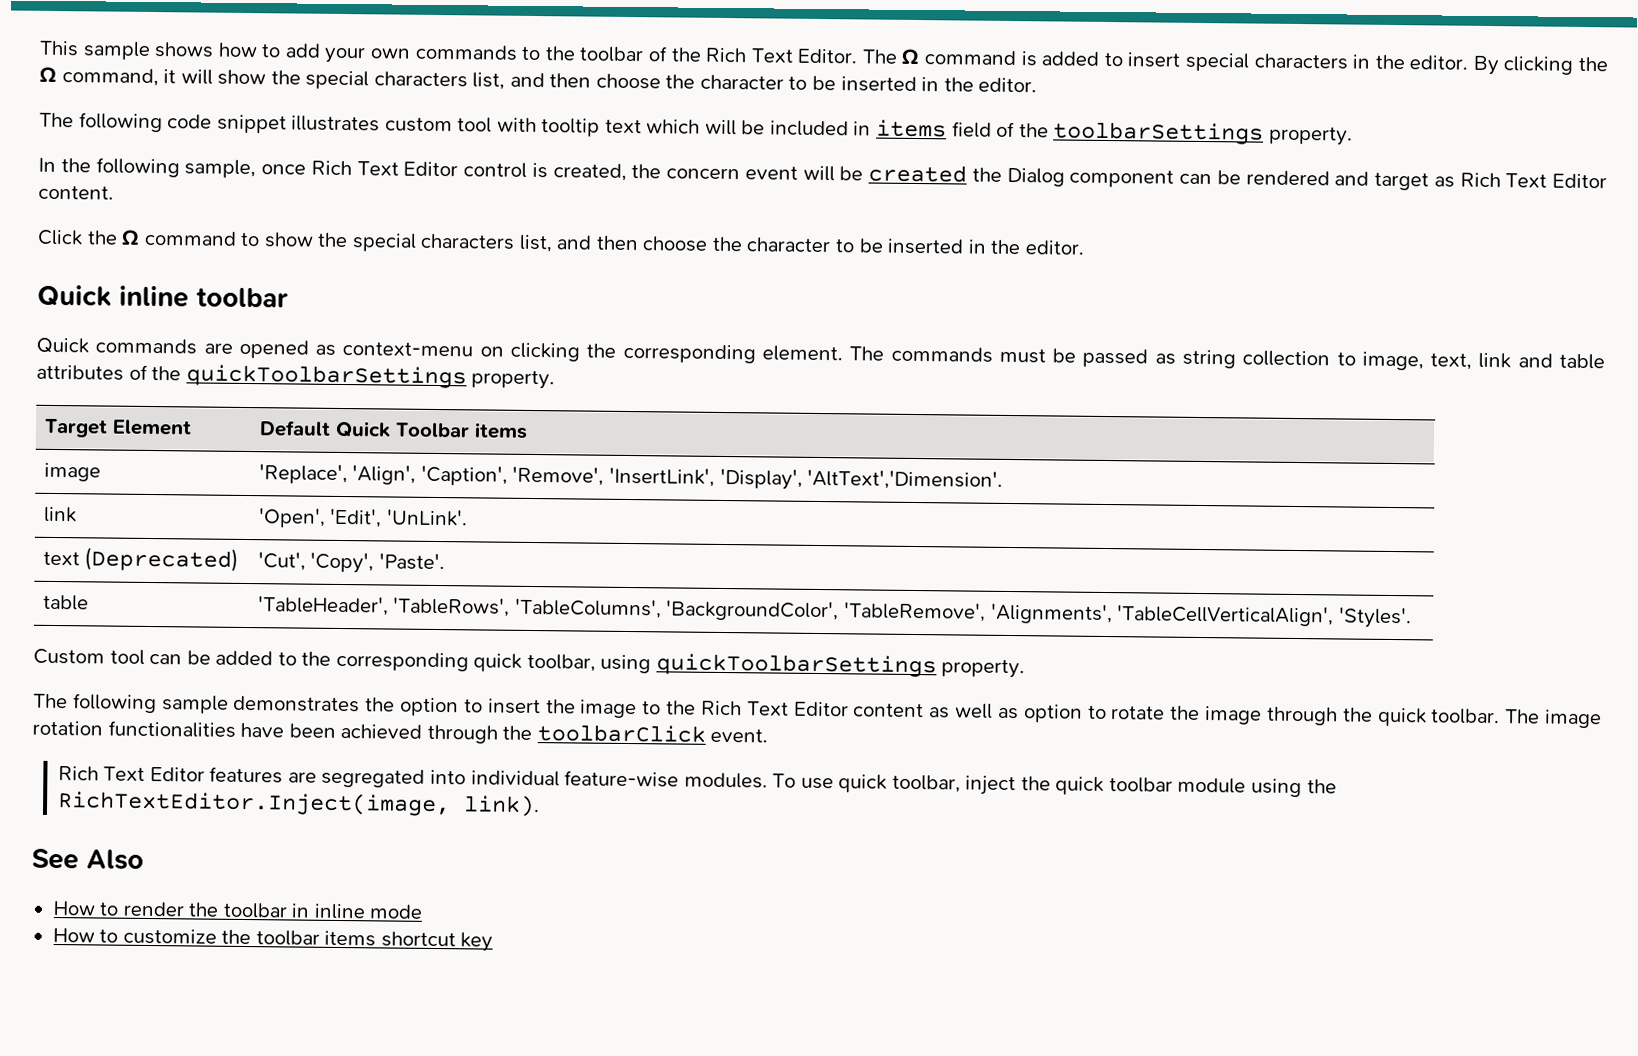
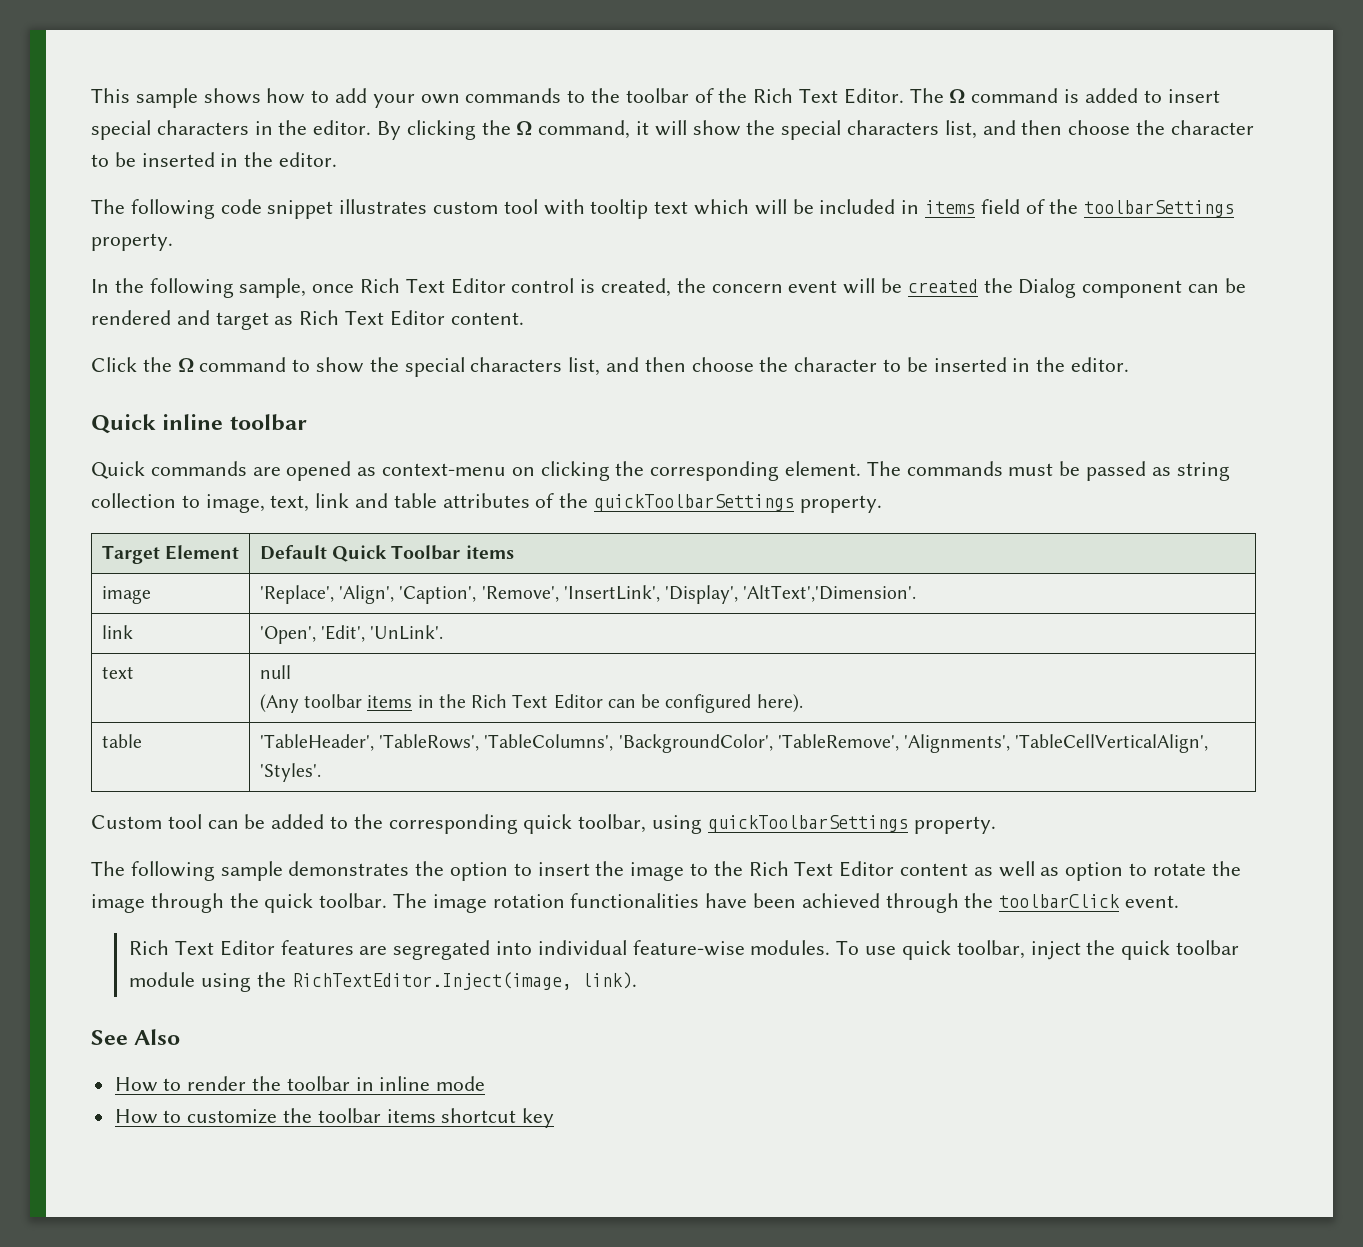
- text (Deprecated) | 'Cut', 'Copy', 'Paste'.
+ text | null
+ (Any toolbar items in the Rich Text Editor can be configured here).

